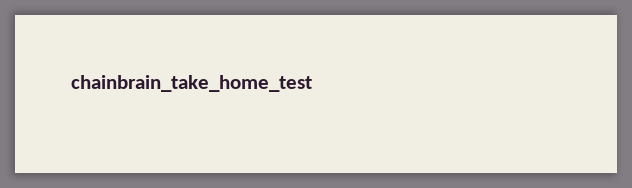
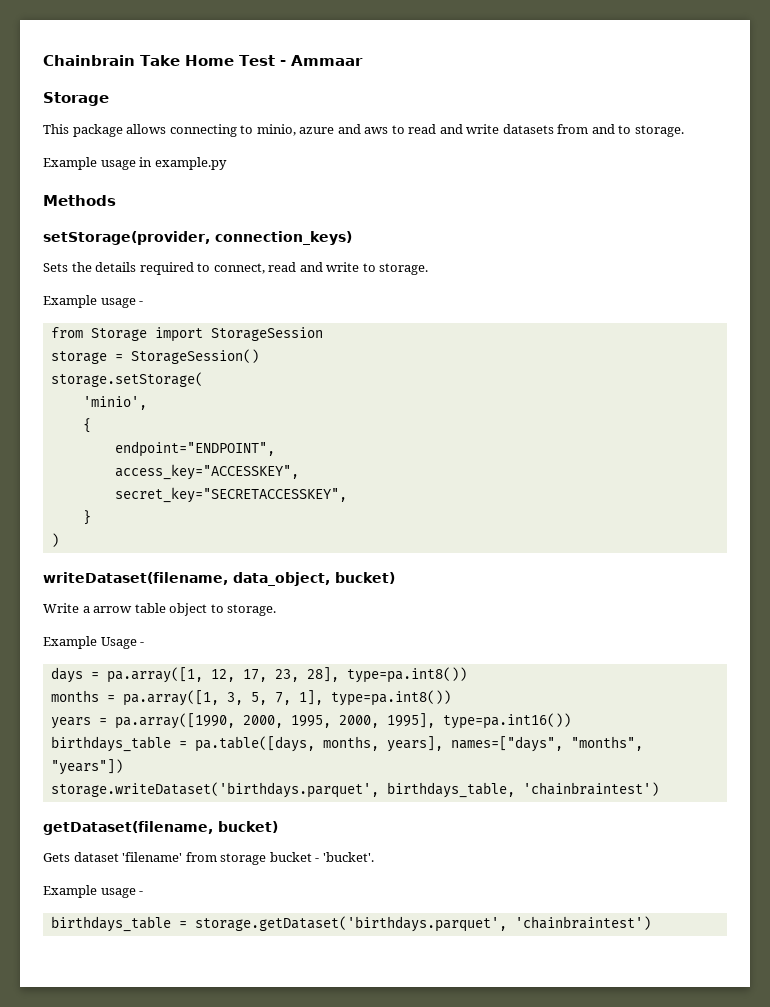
- chainbrain_take_home_test
+ Chainbrain Take Home Test - Ammaar
+ Storage
+ This package allows connecting to minio, azure and aws to read and write datasets from and to storage.
+ Example usage in example.py
+ Methods
+ setStorage(provider, connection_keys)
+ Sets the details required to connect, read and write to storage.
+ Example usage -
+ from Storage import StorageSession
+ storage = StorageSession()
+ storage.setStorage(
+ 'minio',
+ {
+ endpoint="ENDPOINT",
+ access_key="ACCESSKEY",
+ secret_key="SECRETACCESSKEY",
+ }
+ )
+ writeDataset(filename, data_object, bucket)
+ Write a arrow table object to storage.
+ Example Usage -
+ days = pa.array([1, 12, 17, 23, 28], type=pa.int8())
+ months = pa.array([1, 3, 5, 7, 1], type=pa.int8())
+ years = pa.array([1990, 2000, 1995, 2000, 1995], type=pa.int16())
+ birthdays_table = pa.table([days, months, years], names=["days", "months", "years"])
+ storage.writeDataset('birthdays.parquet', birthdays_table, 'chainbraintest')
+ getDataset(filename, bucket)
+ Gets dataset 'filename' from storage bucket - 'bucket'.
+ Example usage -
+ birthdays_table = storage.getDataset('birthdays.parquet', 'chainbraintest')

